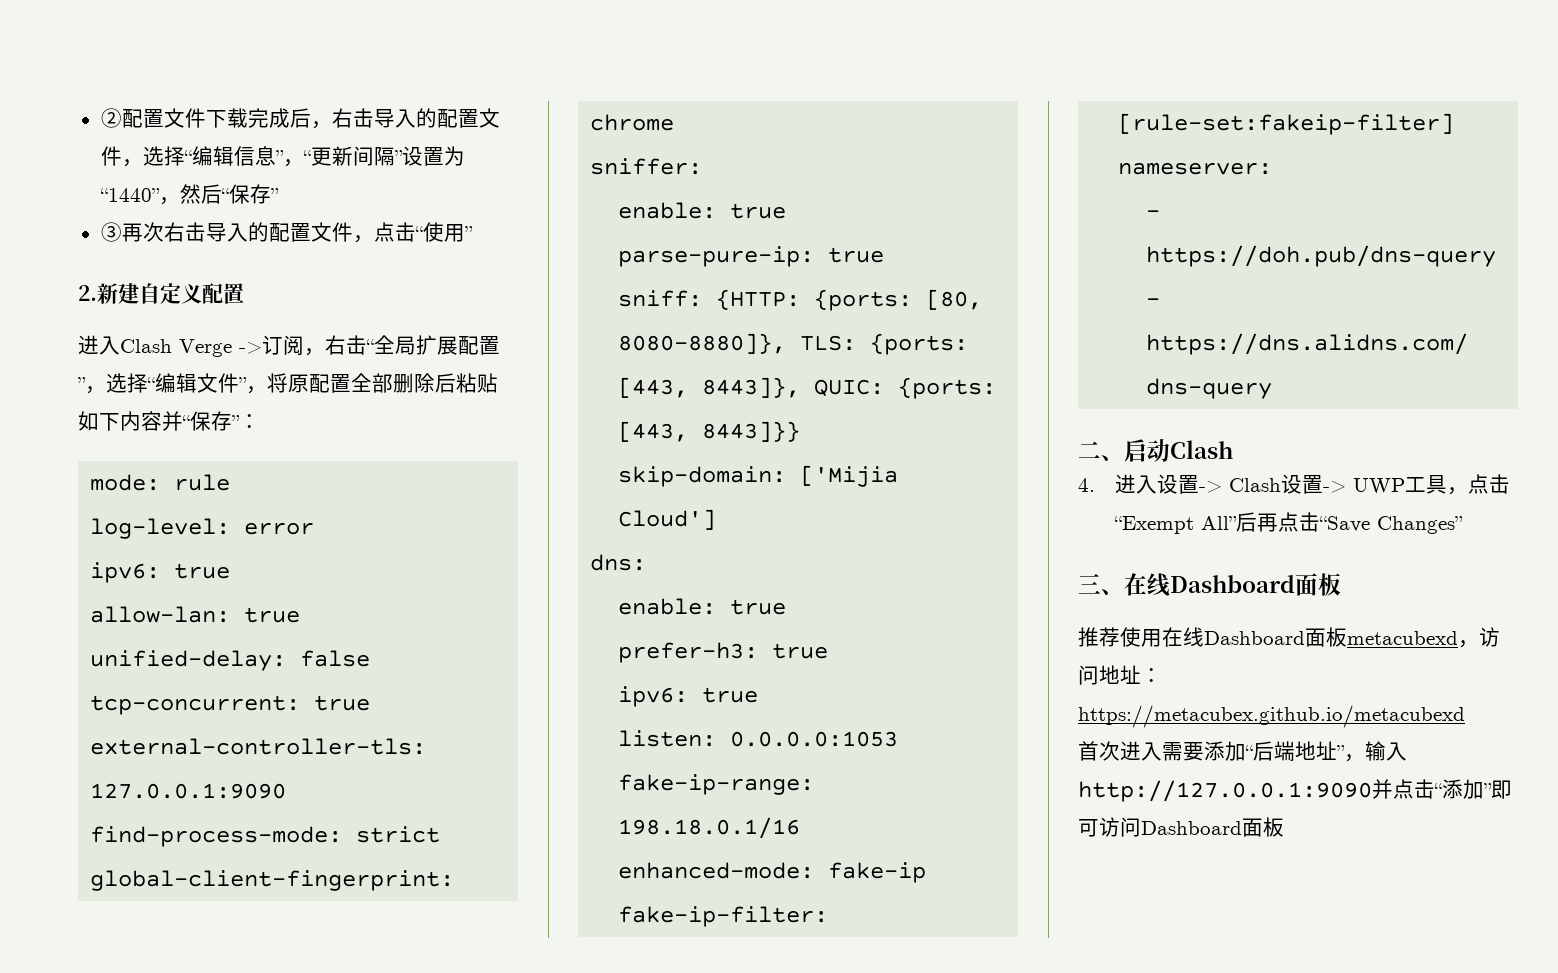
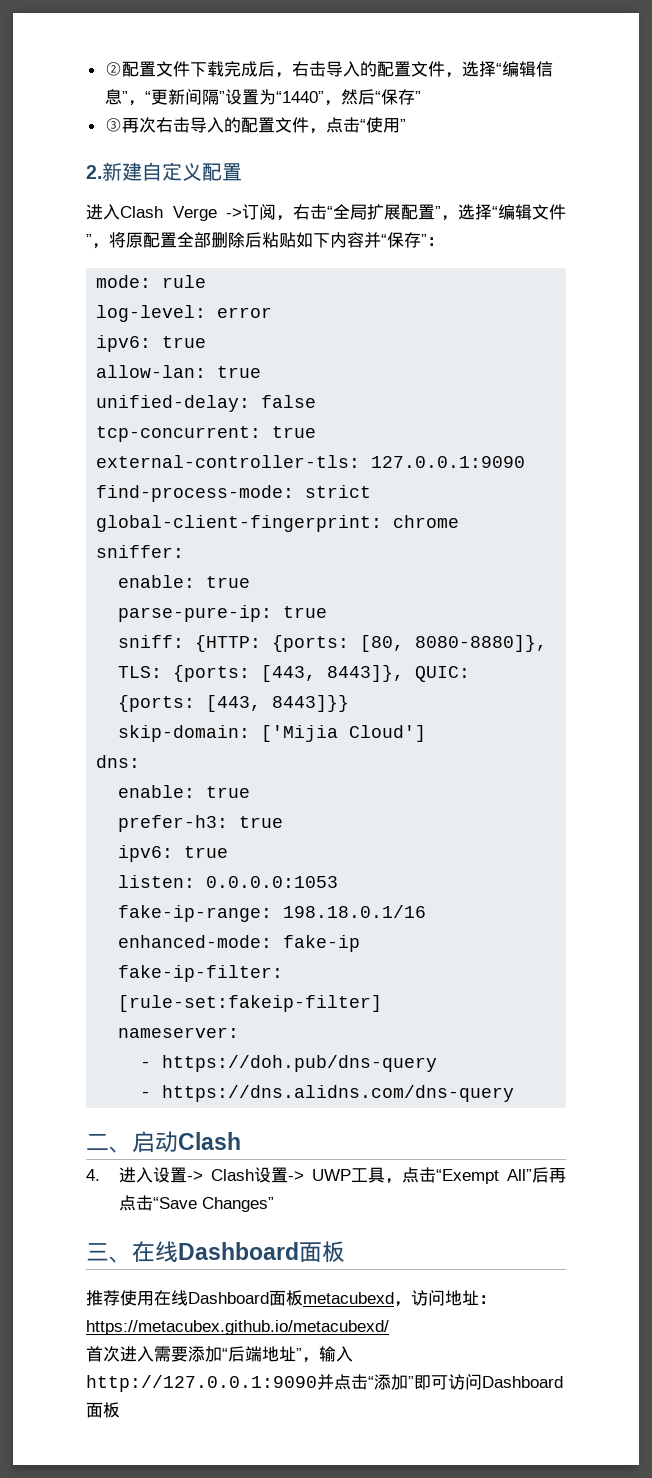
- 推荐使用在线Dashboard面板metacubexd，访问地址：https://metacubex.github.io/metacubexd
+ 推荐使用在线Dashboard面板metacubexd，访问地址：https://metacubex.github.io/metacubexd/

